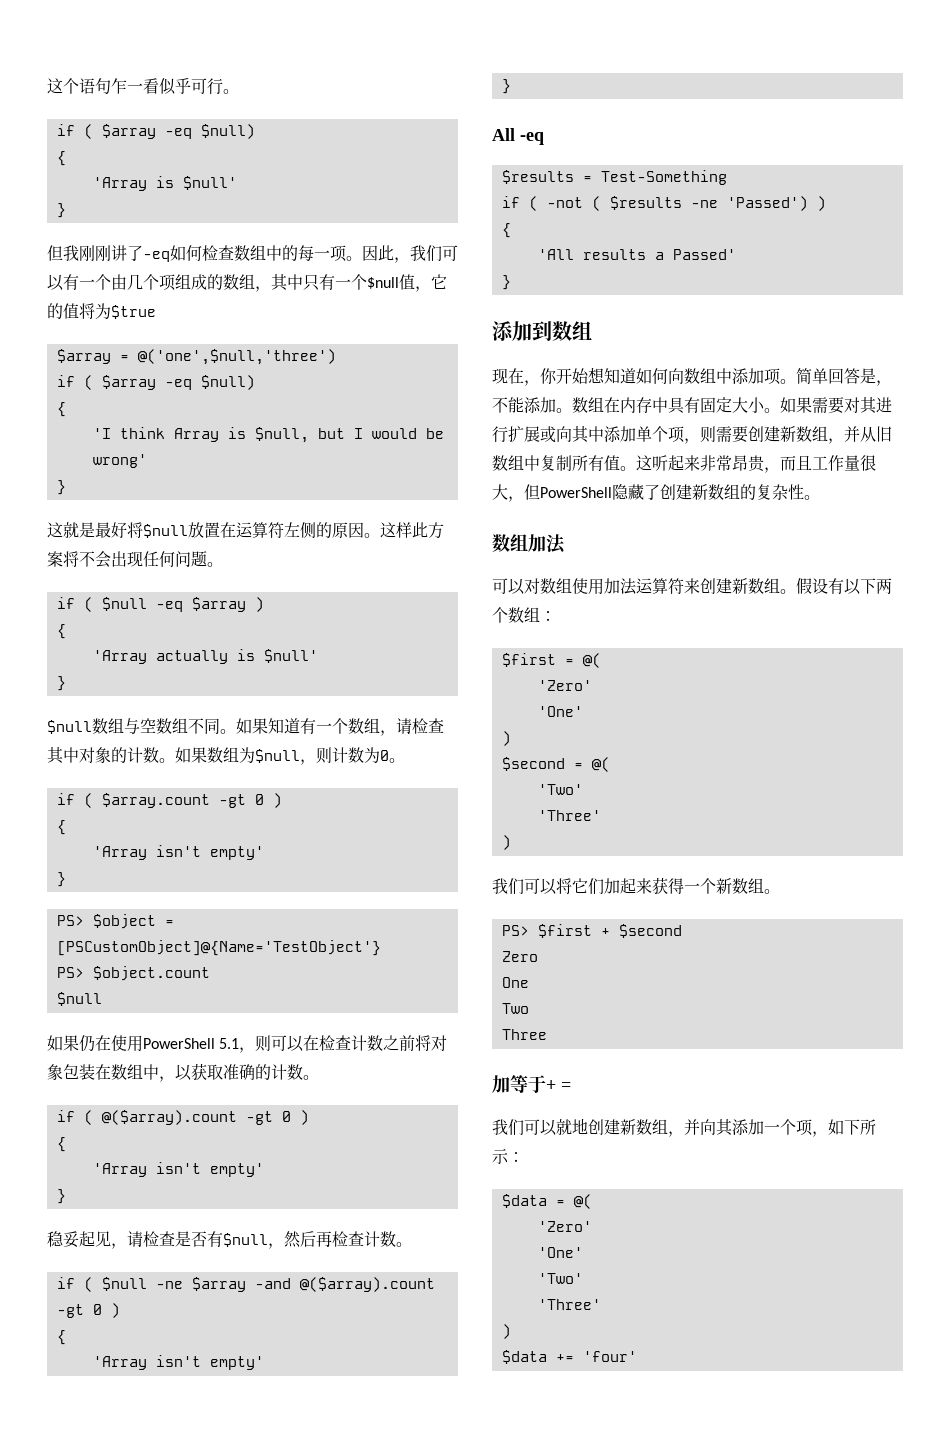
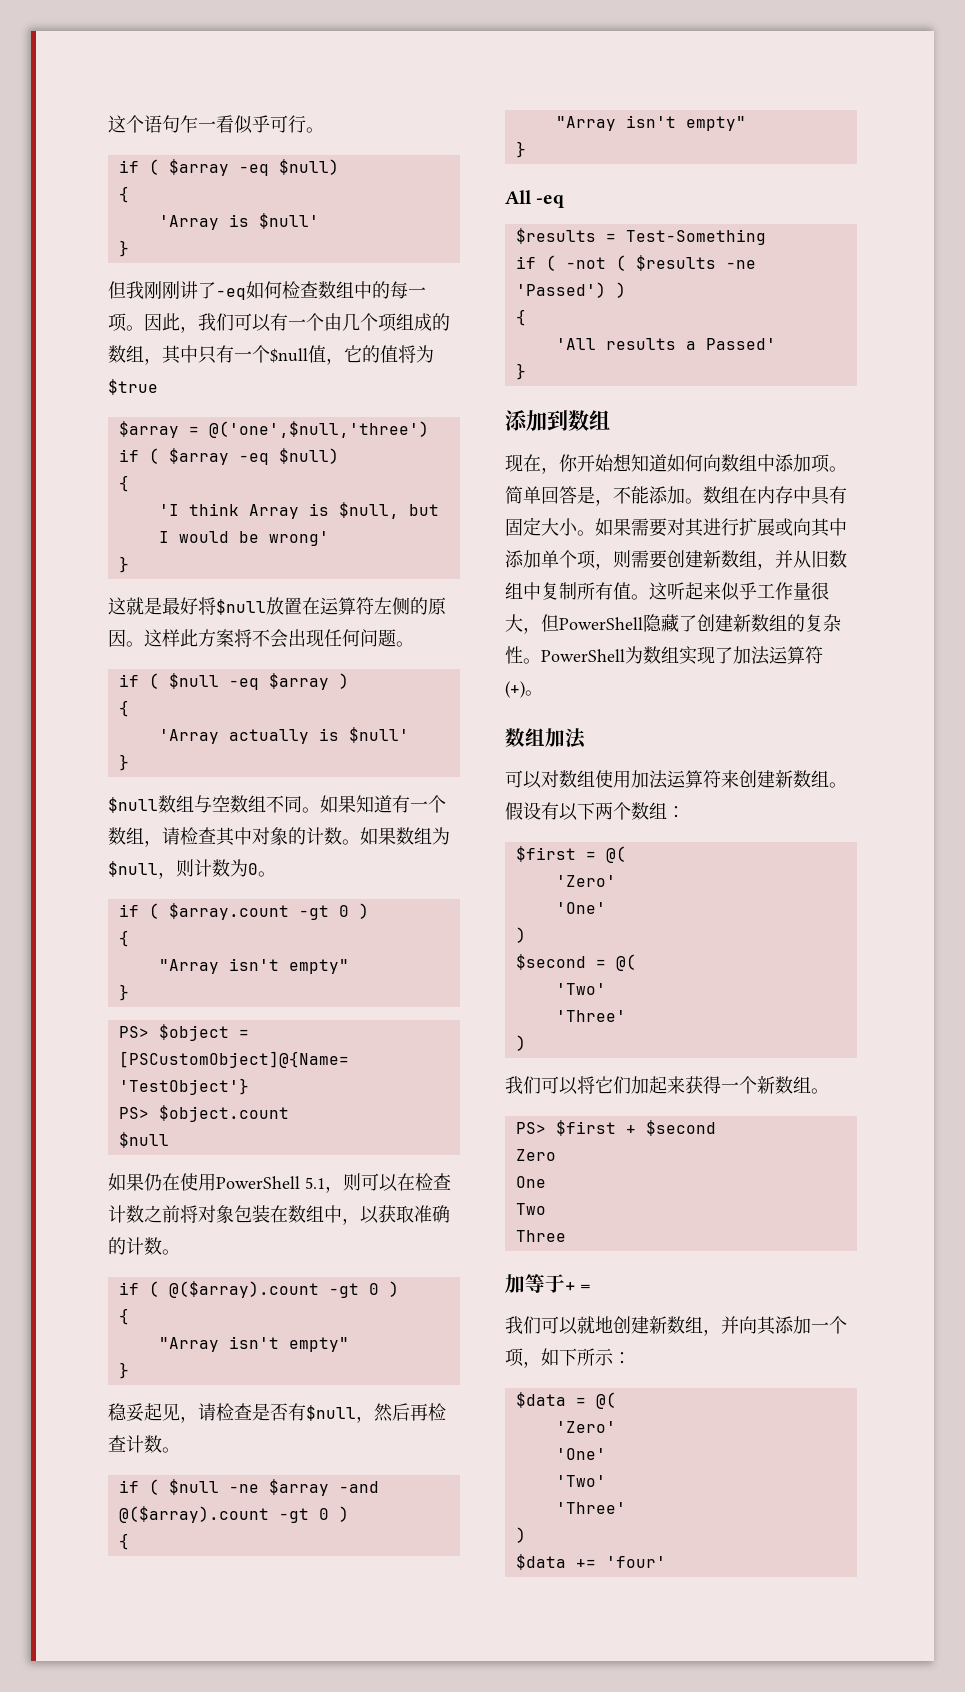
  if ( $array.count -gt 0 )
  {
- 'Array isn't empty'
+ "Array isn't empty"
  if ( @($array).count -gt 0 )
  {
- 'Array isn't empty'
+ "Array isn't empty"
  if ( $null -ne $array -and @($array).count -gt 0 )
  {
- 'Array isn't empty'
+ "Array isn't empty"
- 这听起来非常昂贵，而且工作量很大，但PowerShell隐藏了创建新数组的复杂性。
+ 这听起来似乎工作量很大，但PowerShell隐藏了创建新数组的复杂性。PowerShell为数组实现了加法运算符(+)。

